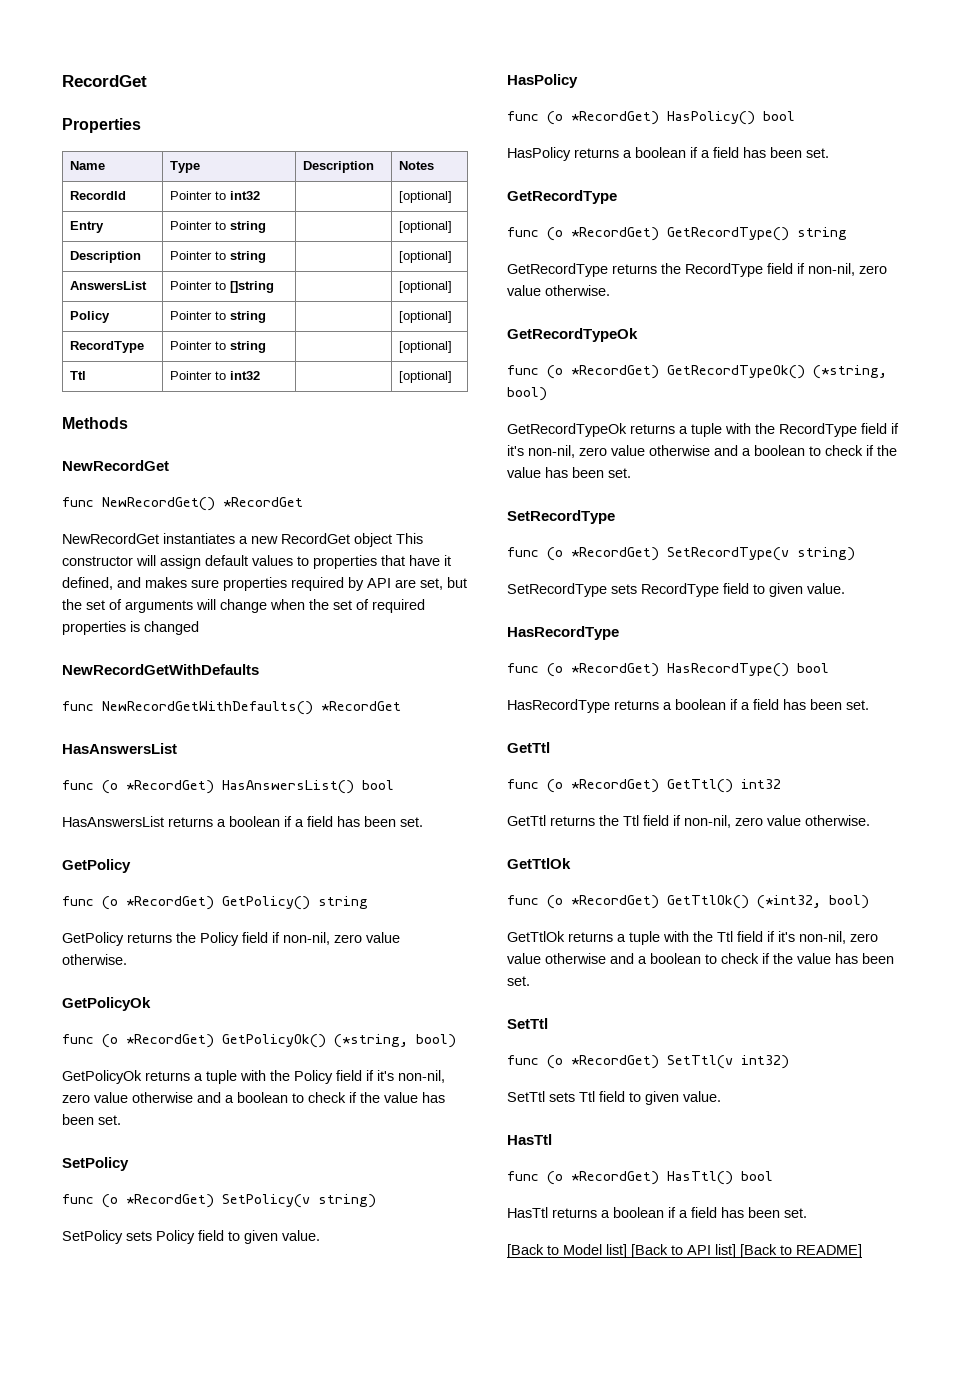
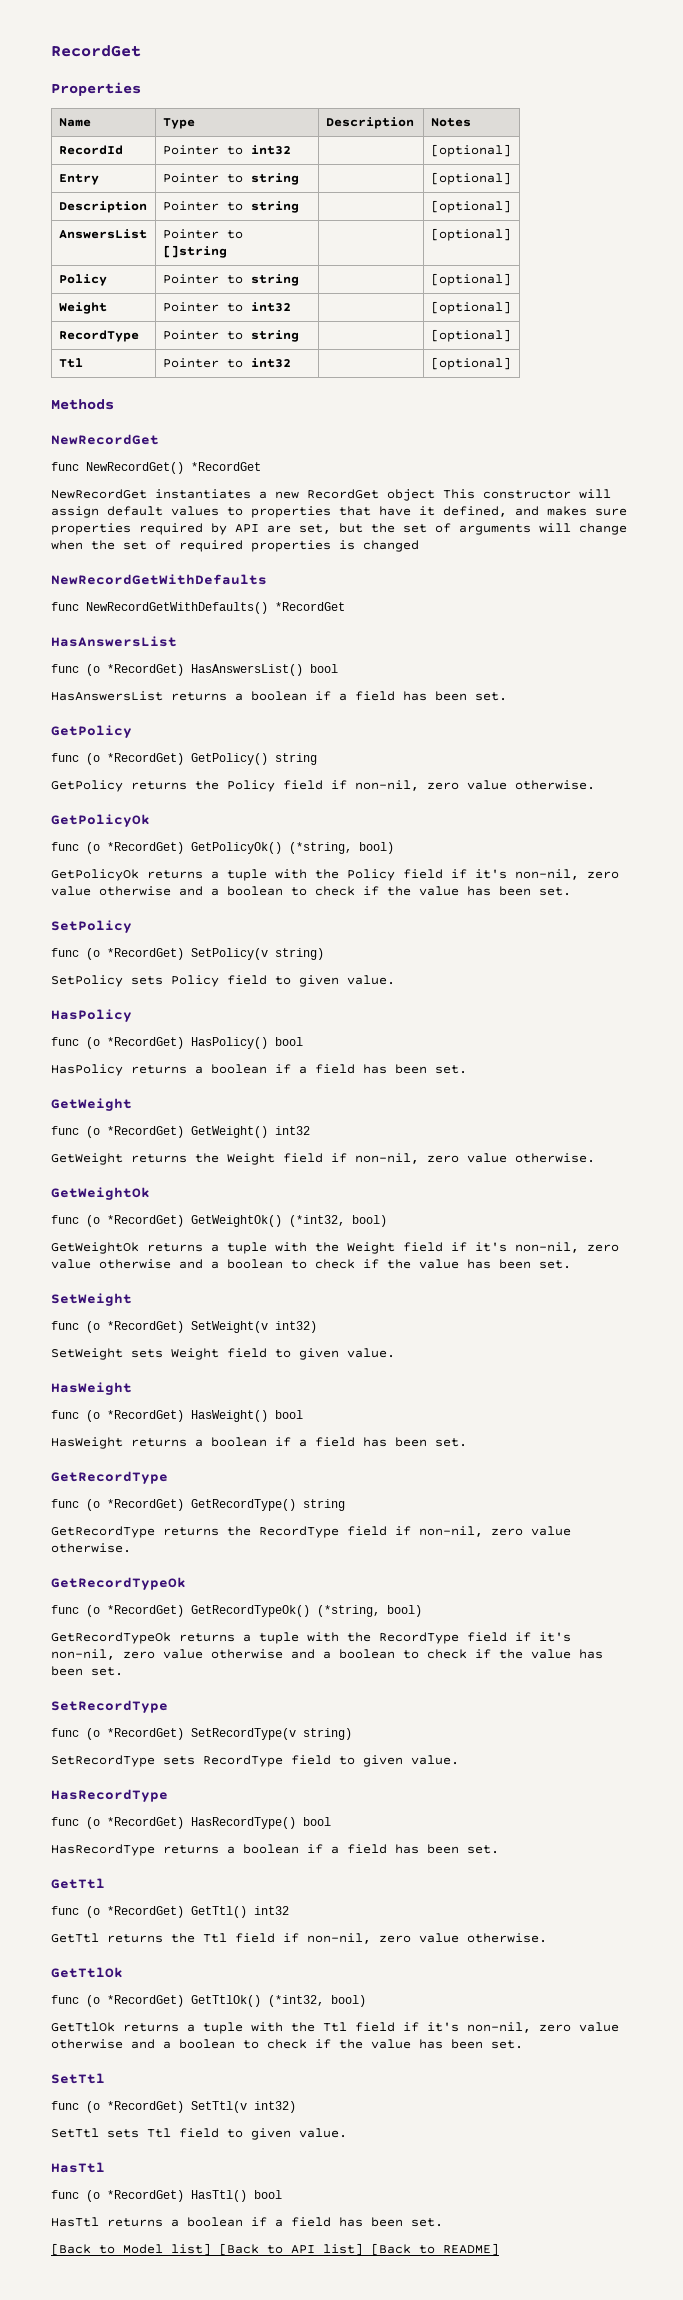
+ Weight | Pointer to int32 | | [optional]
  HasPolicy returns a boolean if a field has been set.
+ GetWeight
+ func (o *RecordGet) GetWeight() int32
+ GetWeight returns the Weight field if non-nil, zero value otherwise.
+ GetWeightOk
+ func (o *RecordGet) GetWeightOk() (*int32, bool)
+ GetWeightOk returns a tuple with the Weight field if it's non-nil, zero value otherwise and a boolean to check if the value has been set.
+ SetWeight
+ func (o *RecordGet) SetWeight(v int32)
+ SetWeight sets Weight field to given value.
+ HasWeight
+ func (o *RecordGet) HasWeight() bool
+ HasWeight returns a boolean if a field has been set.

